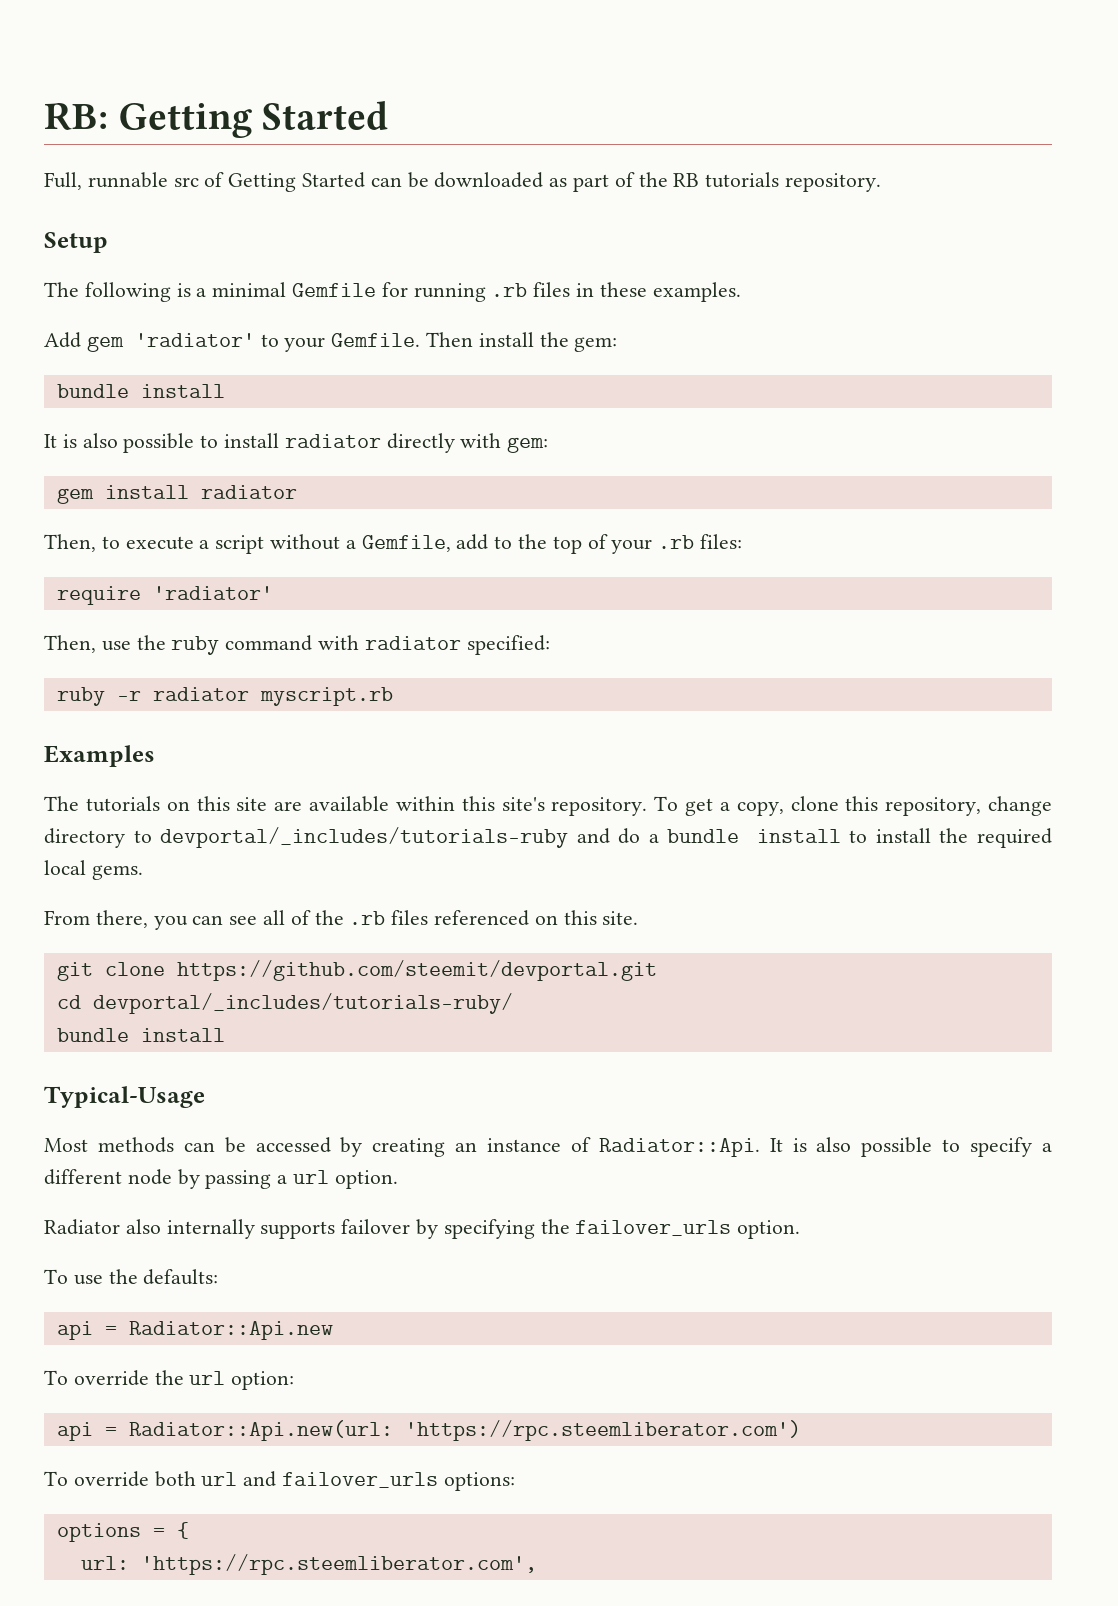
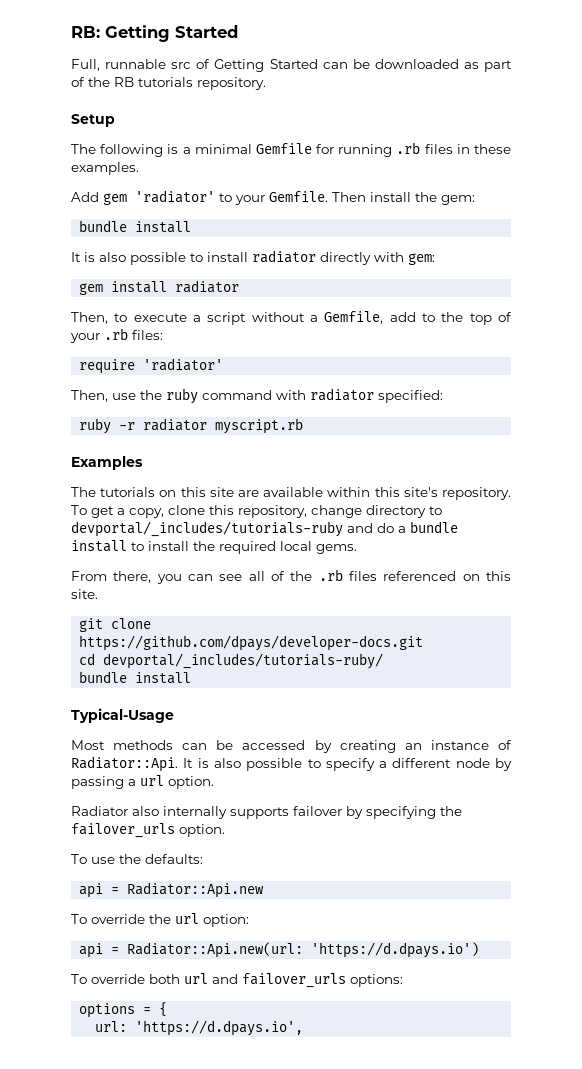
- git clone https://github.com/steemit/devportal.git
+ git clone https://github.com/dpays/developer-docs.git
- api = Radiator::Api.new(url: 'https://rpc.steemliberator.com')
+ api = Radiator::Api.new(url: 'https://d.dpays.io')
- url: 'https://rpc.steemliberator.com',
+ url: 'https://d.dpays.io',

